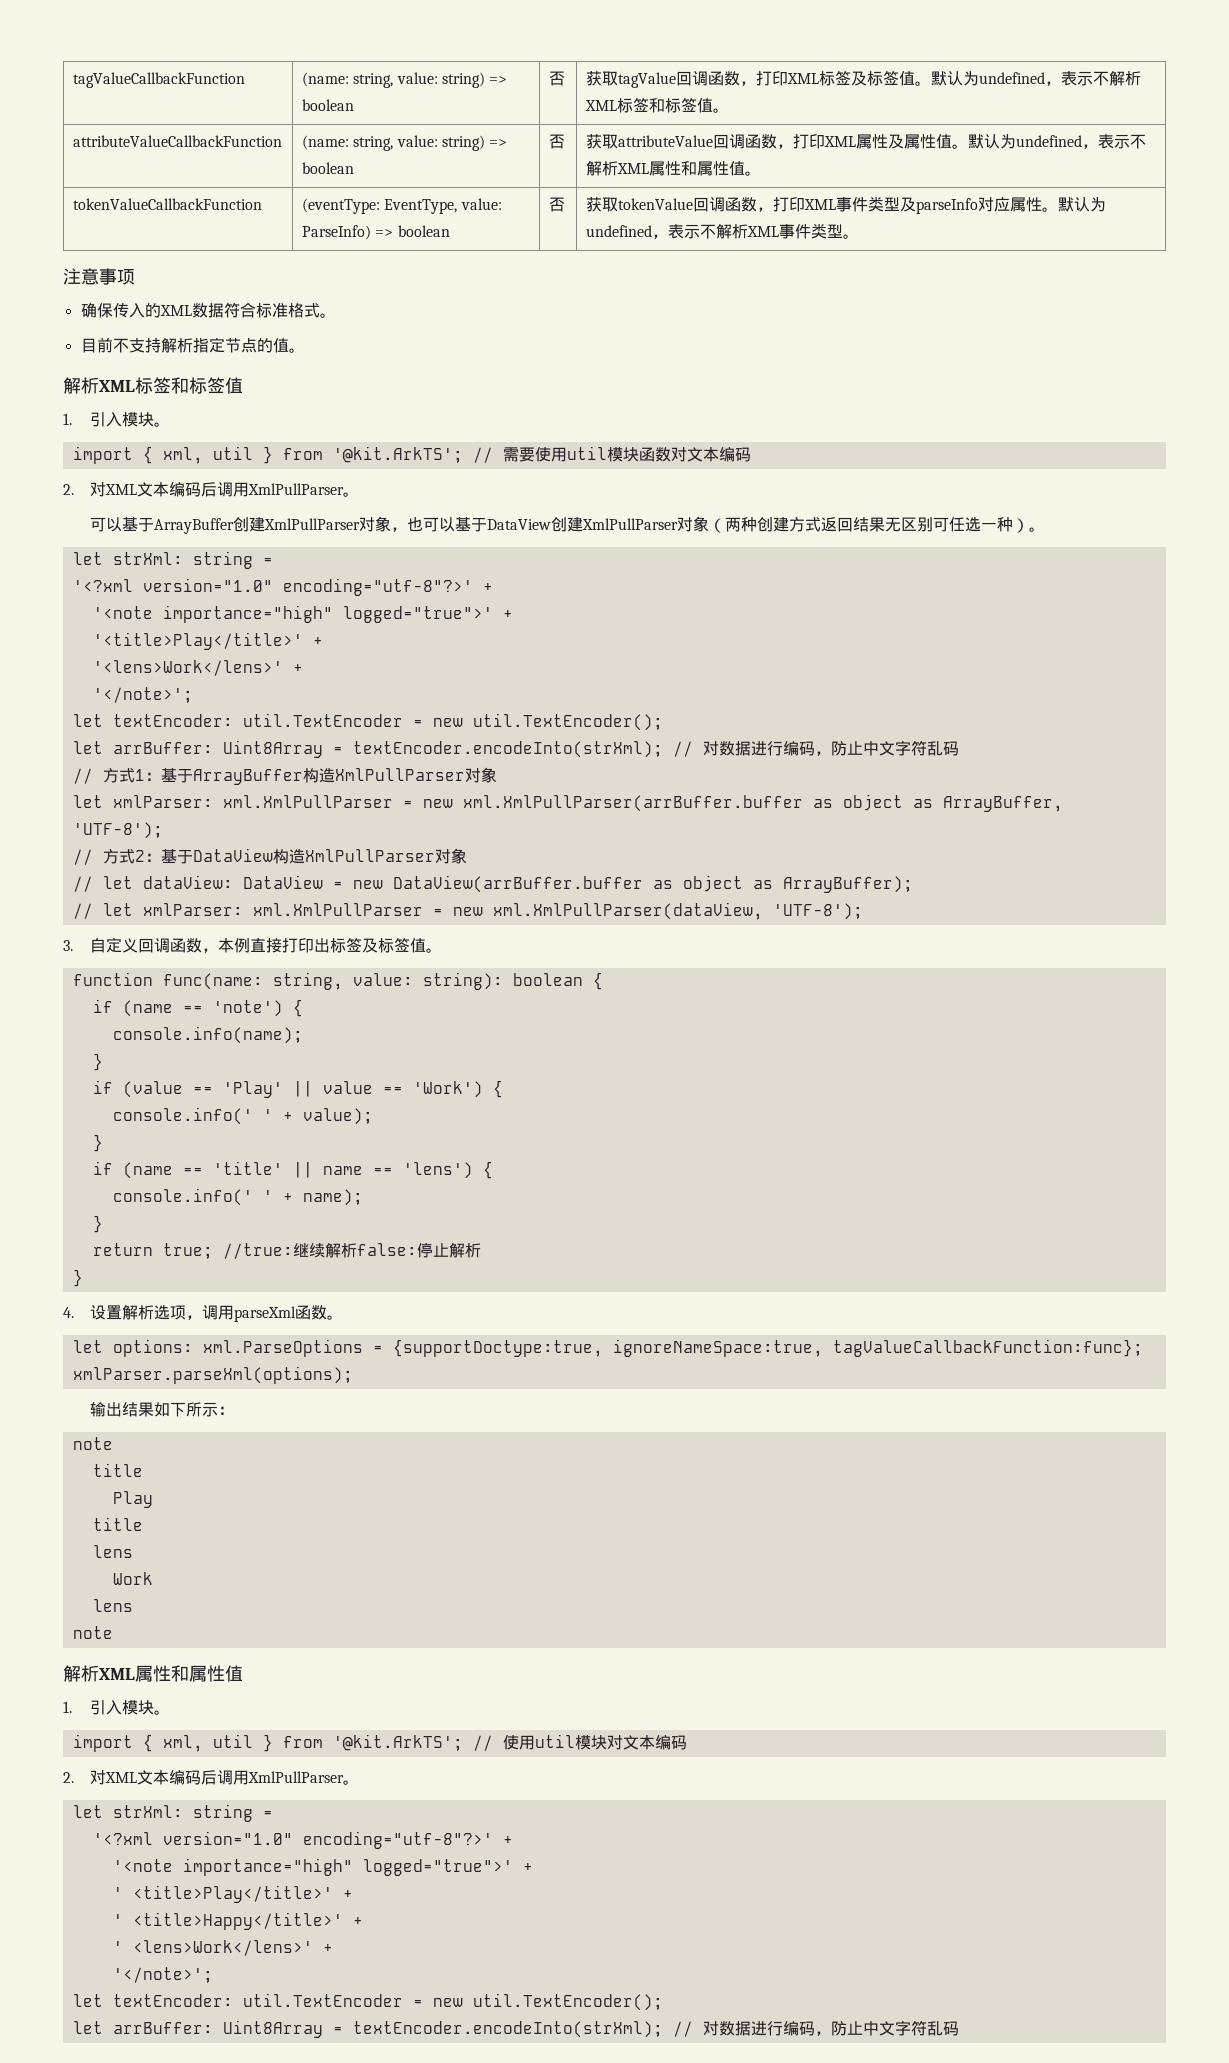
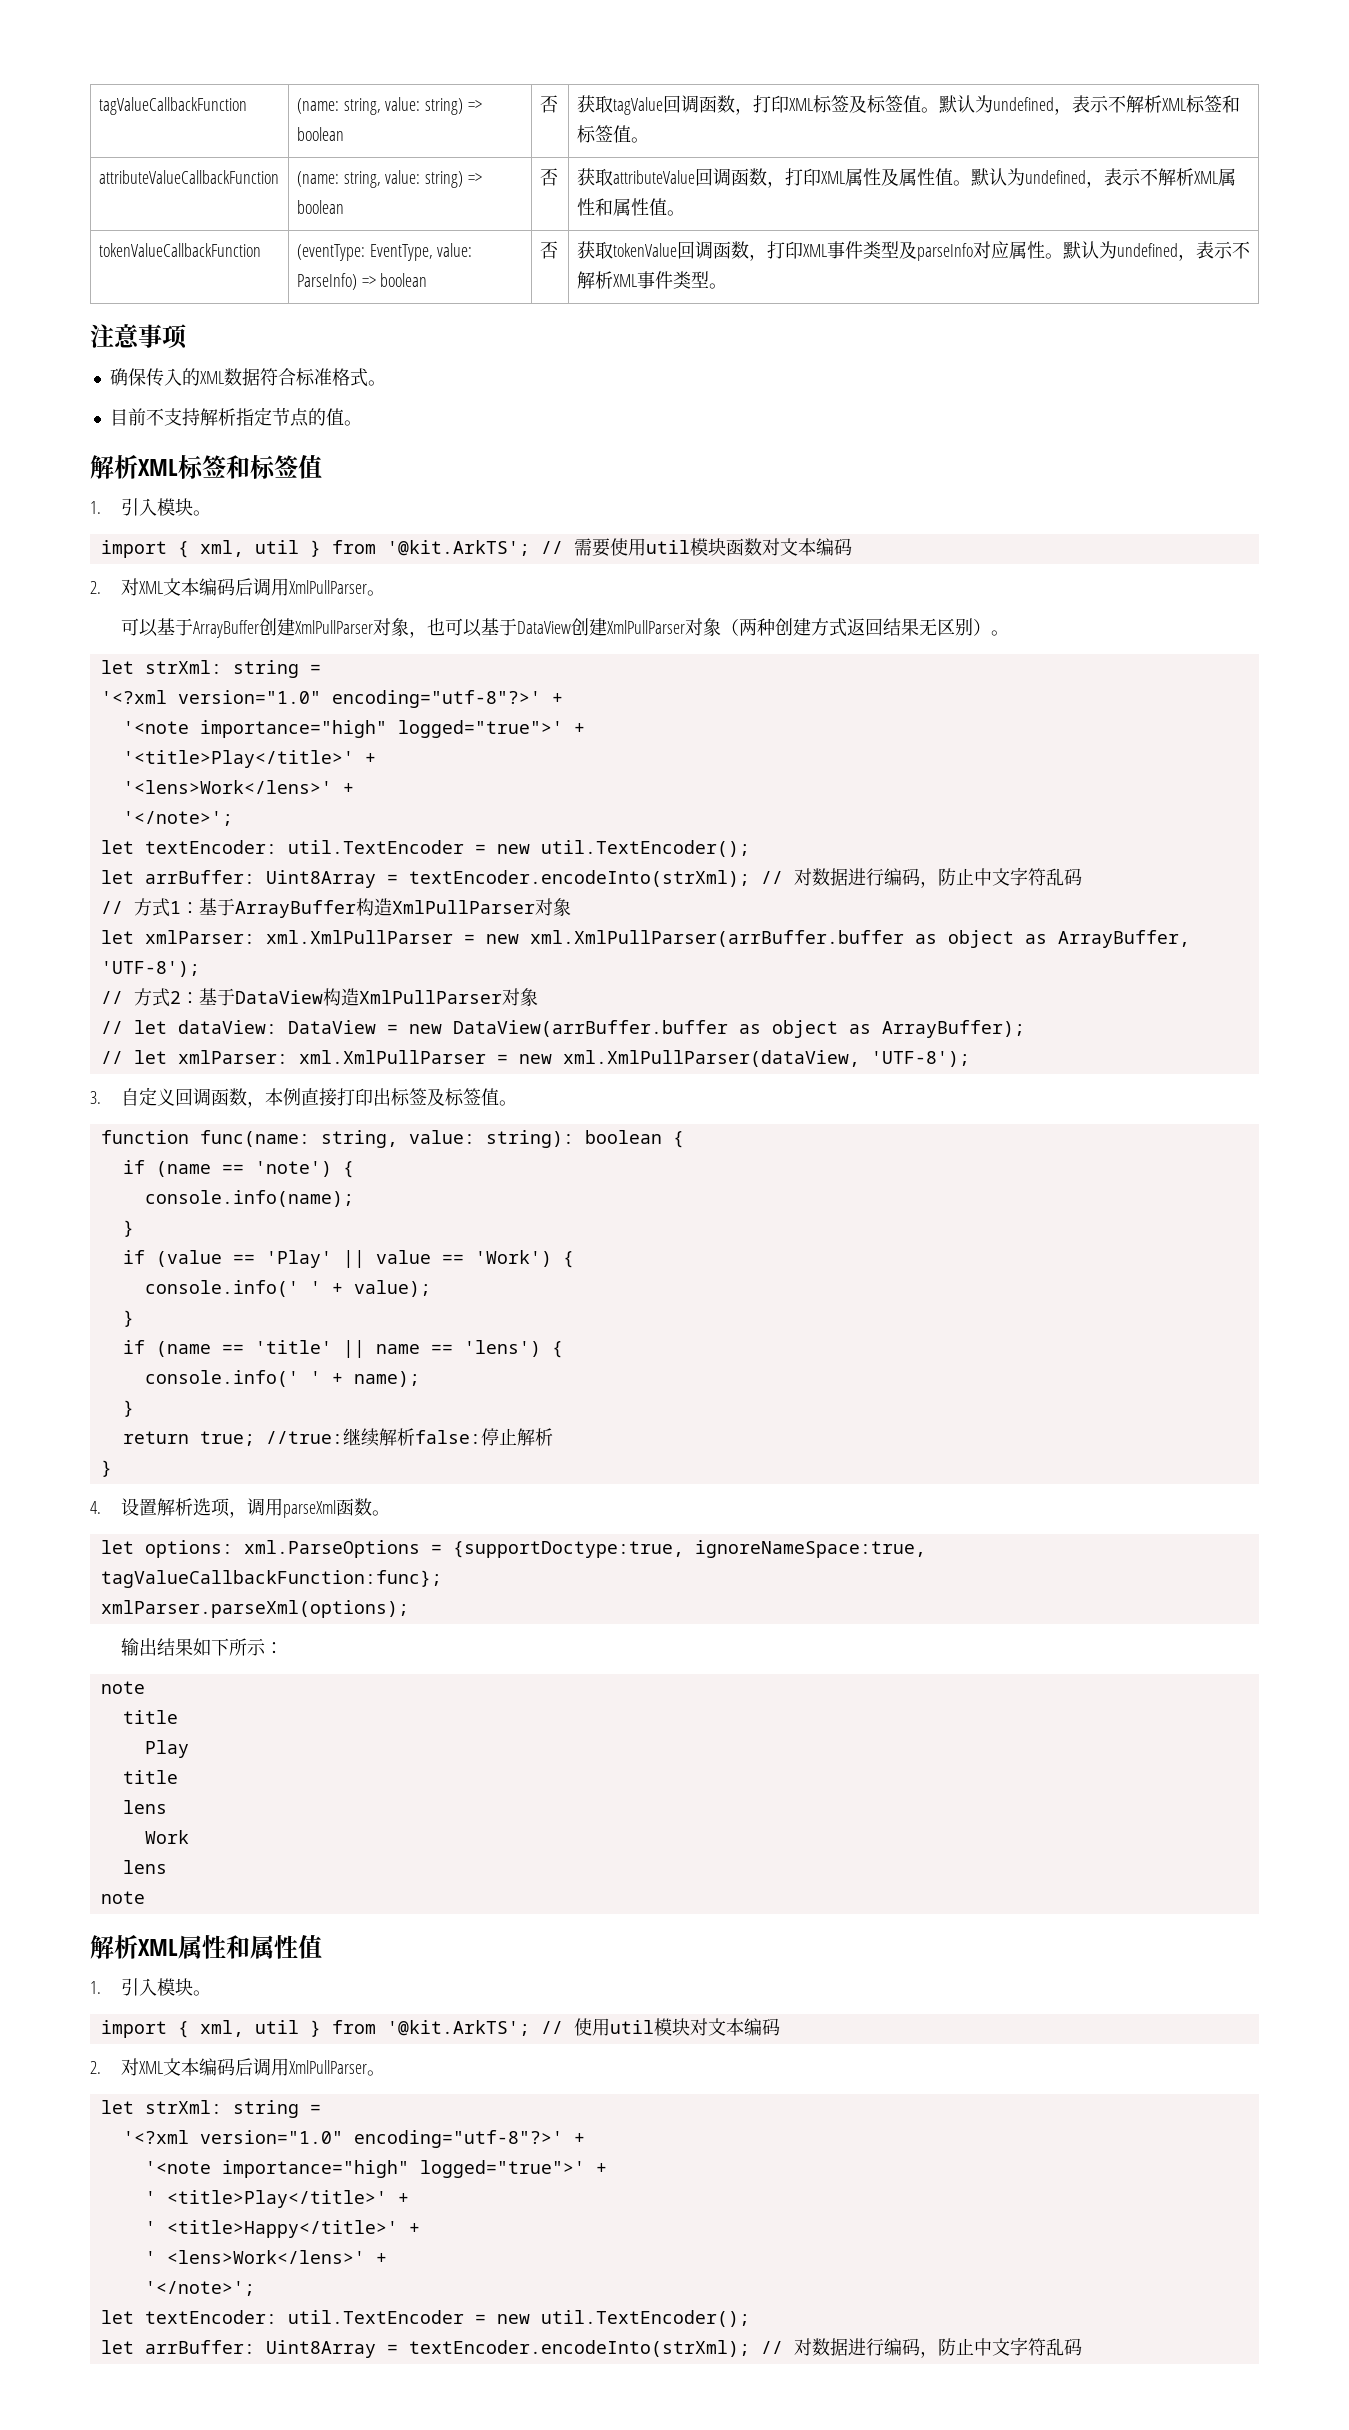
- 可以基于ArrayBuffer创建XmlPullParser对象，也可以基于DataView创建XmlPullParser对象（两种创建方式返回结果无区别可任选一种）。
+ 可以基于ArrayBuffer创建XmlPullParser对象，也可以基于DataView创建XmlPullParser对象（两种创建方式返回结果无区别）。

